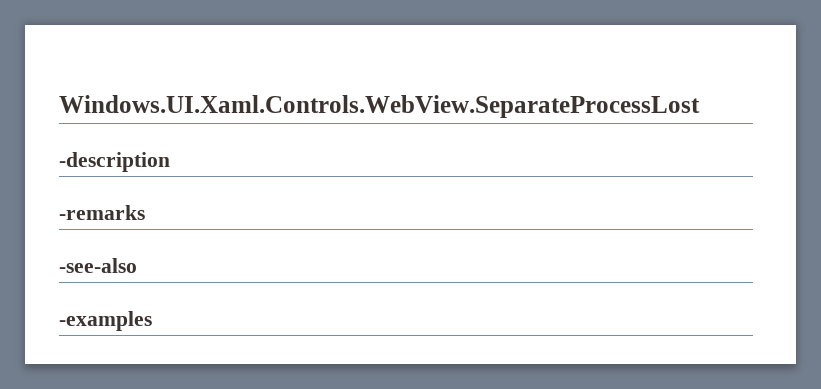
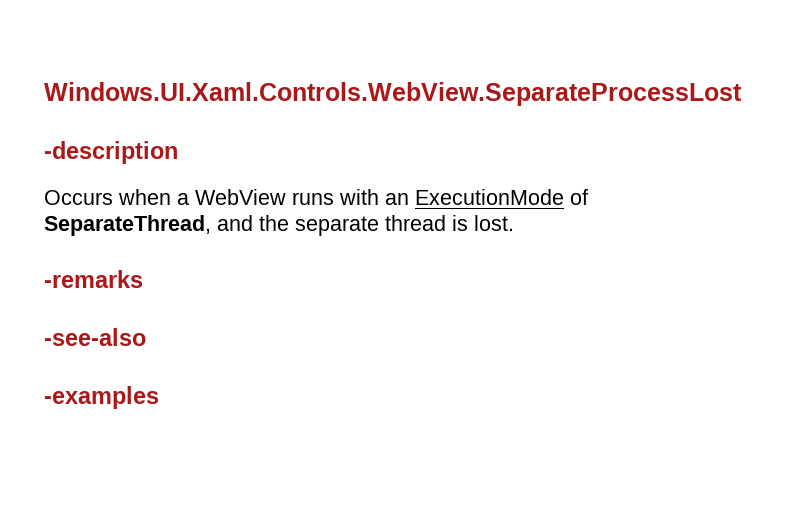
+ Occurs when a WebView runs with an ExecutionMode of SeparateThread, and the separate thread is lost.

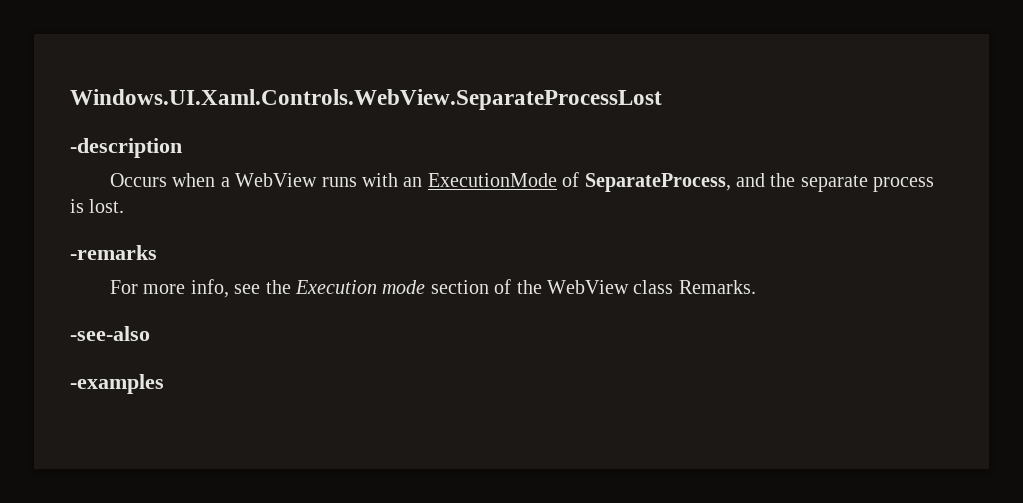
- Occurs when a WebView runs with an ExecutionMode of SeparateThread, and the separate thread is lost.
+ Occurs when a WebView runs with an ExecutionMode of SeparateProcess, and the separate process is lost.
+ For more info, see the Execution mode section of the WebView class Remarks.

